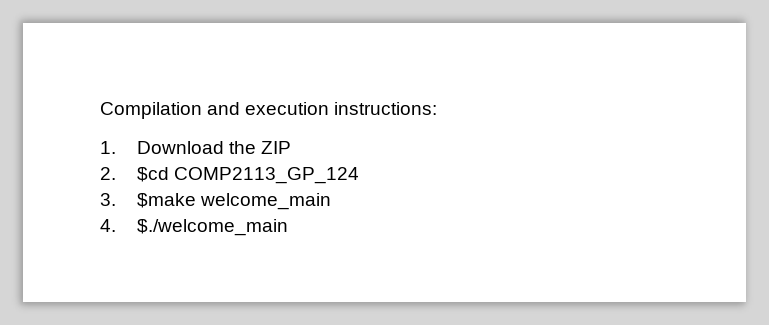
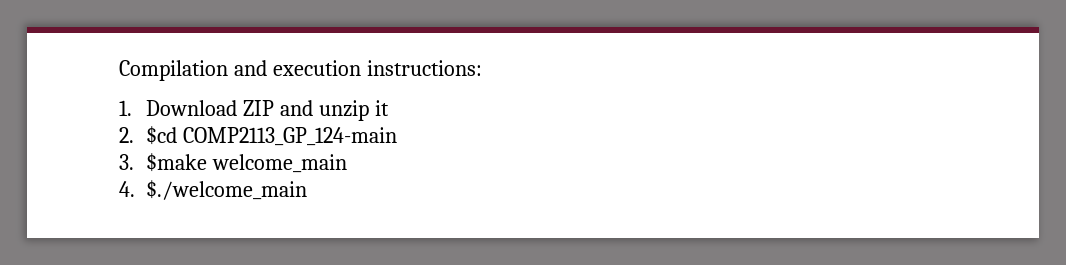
- 1. Download the ZIP
+ 1. Download ZIP and unzip it
- 2. $cd COMP2113_GP_124
+ 2. $cd COMP2113_GP_124-main

